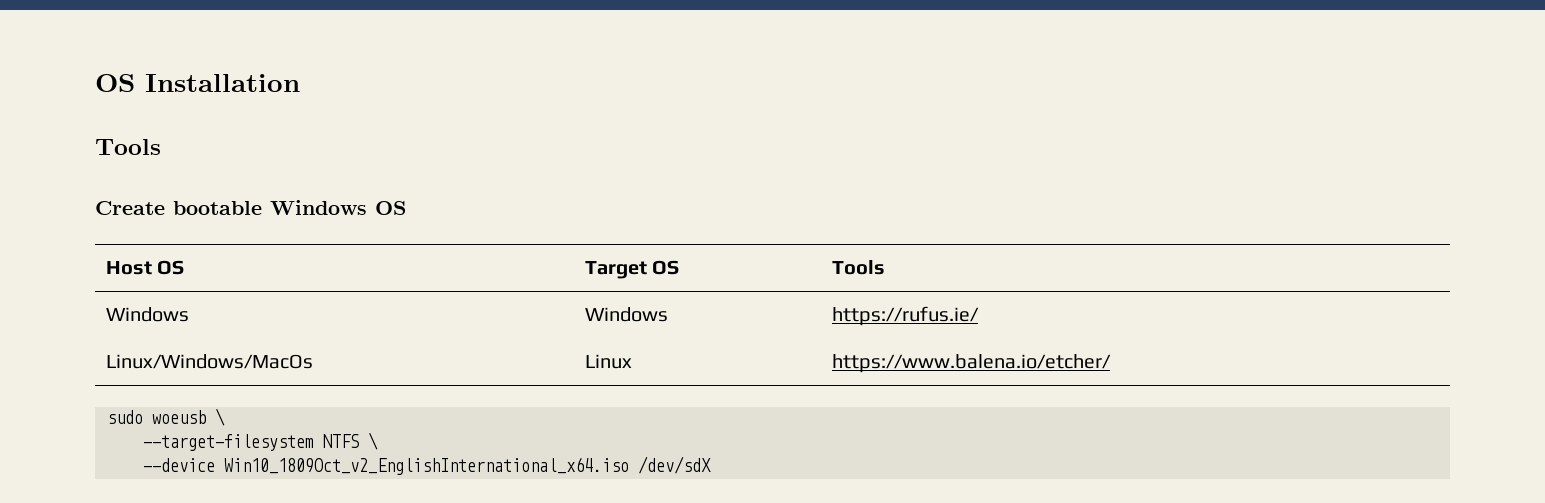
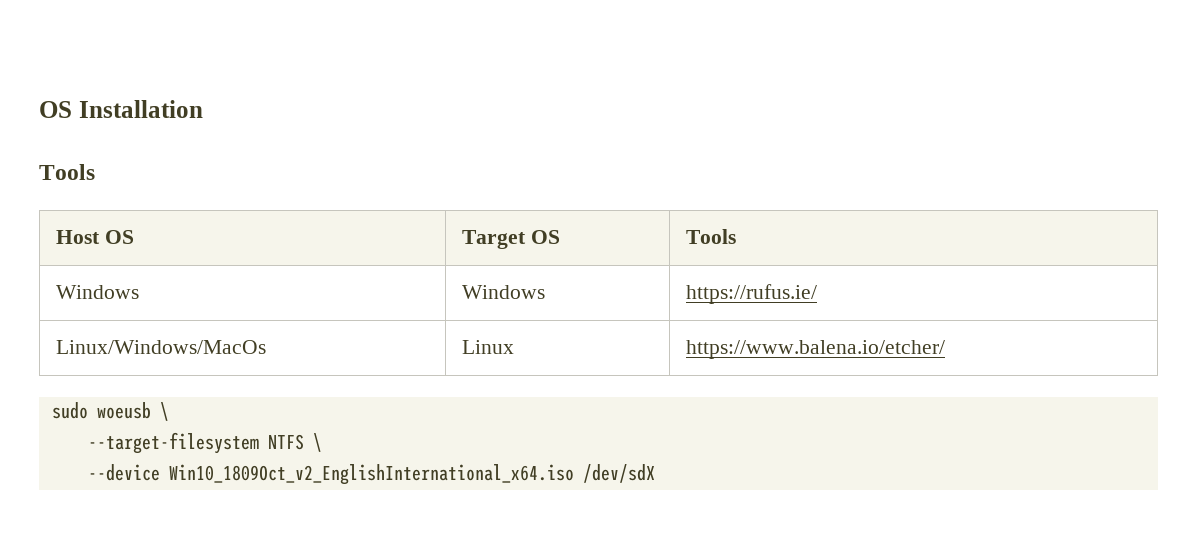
- Create bootable Windows OS

